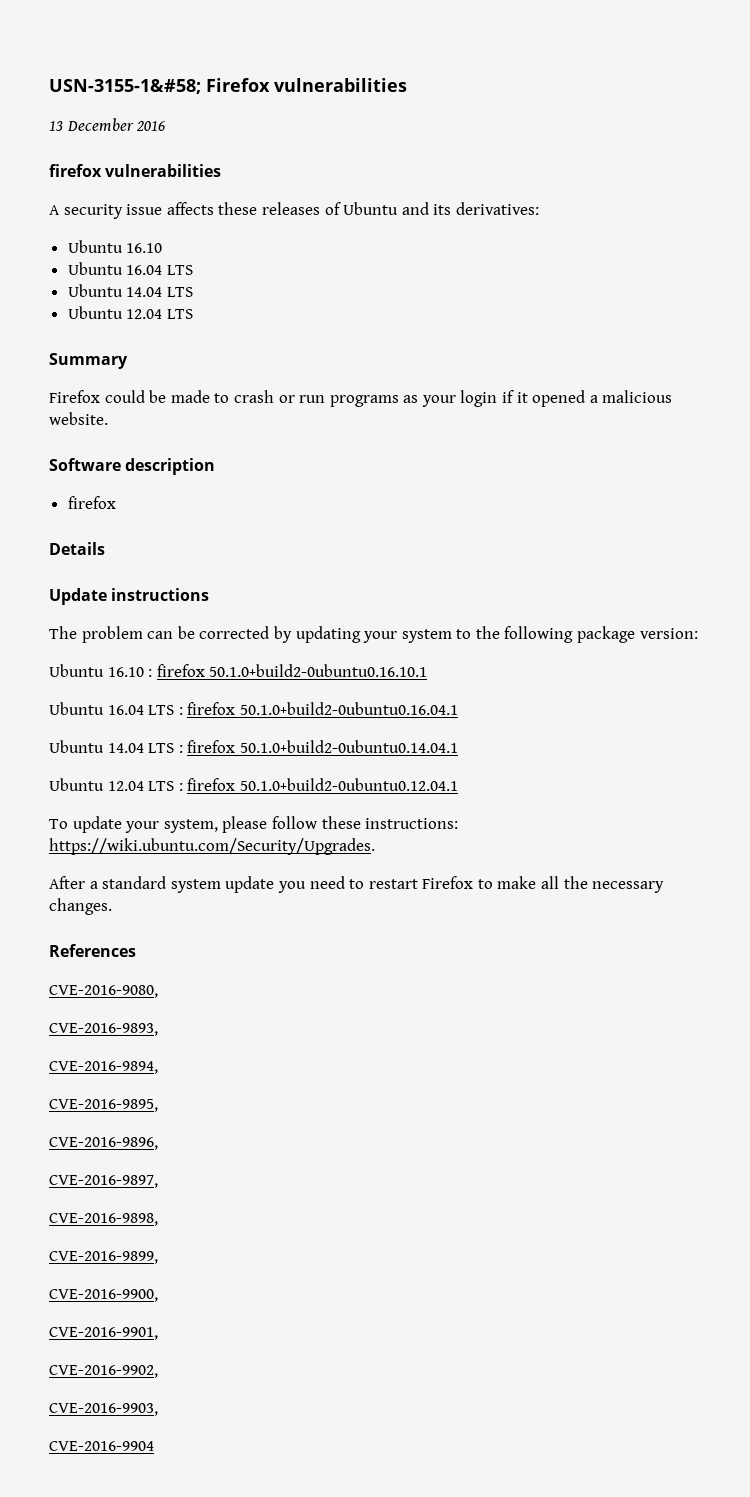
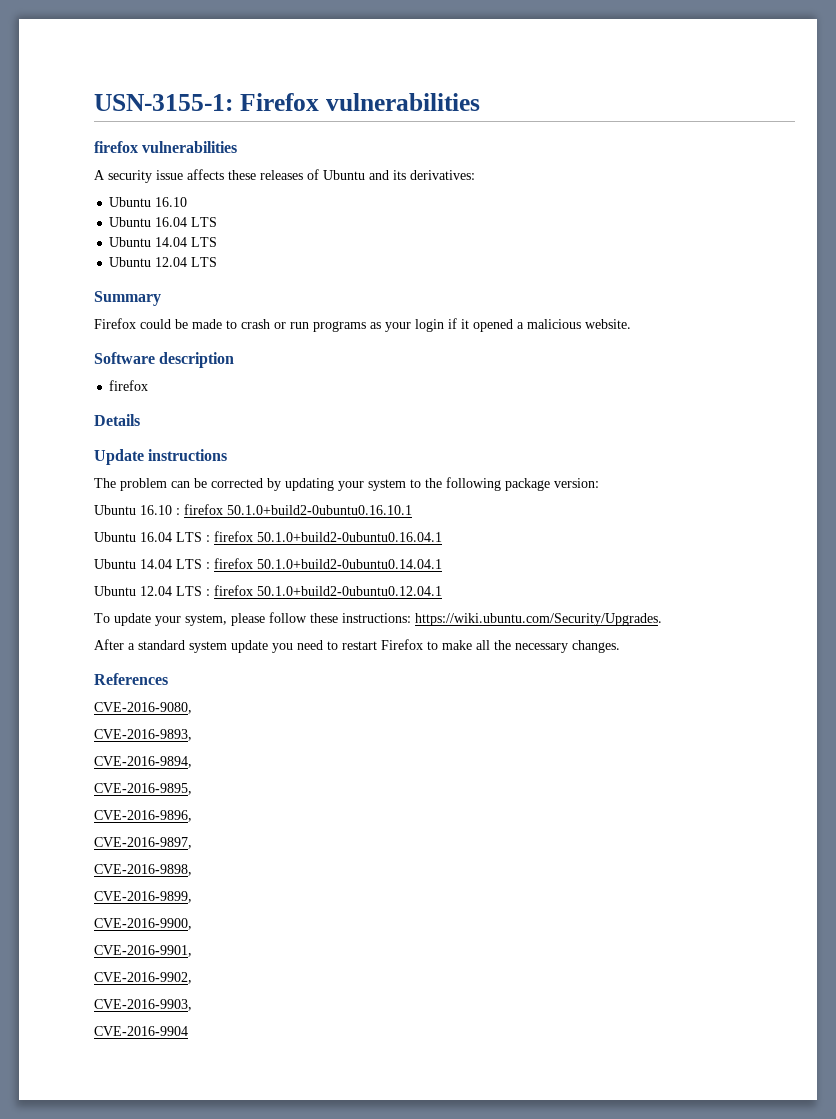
- USN-3155-1&#58; Firefox vulnerabilities
+ USN-3155-1: Firefox vulnerabilities
- 13 December 2016

